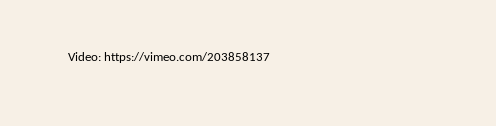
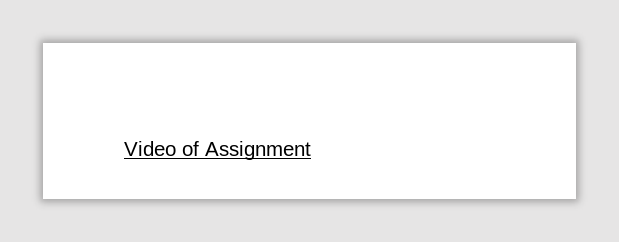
- Video: https://vimeo.com/203858137
+ Video of Assignment

